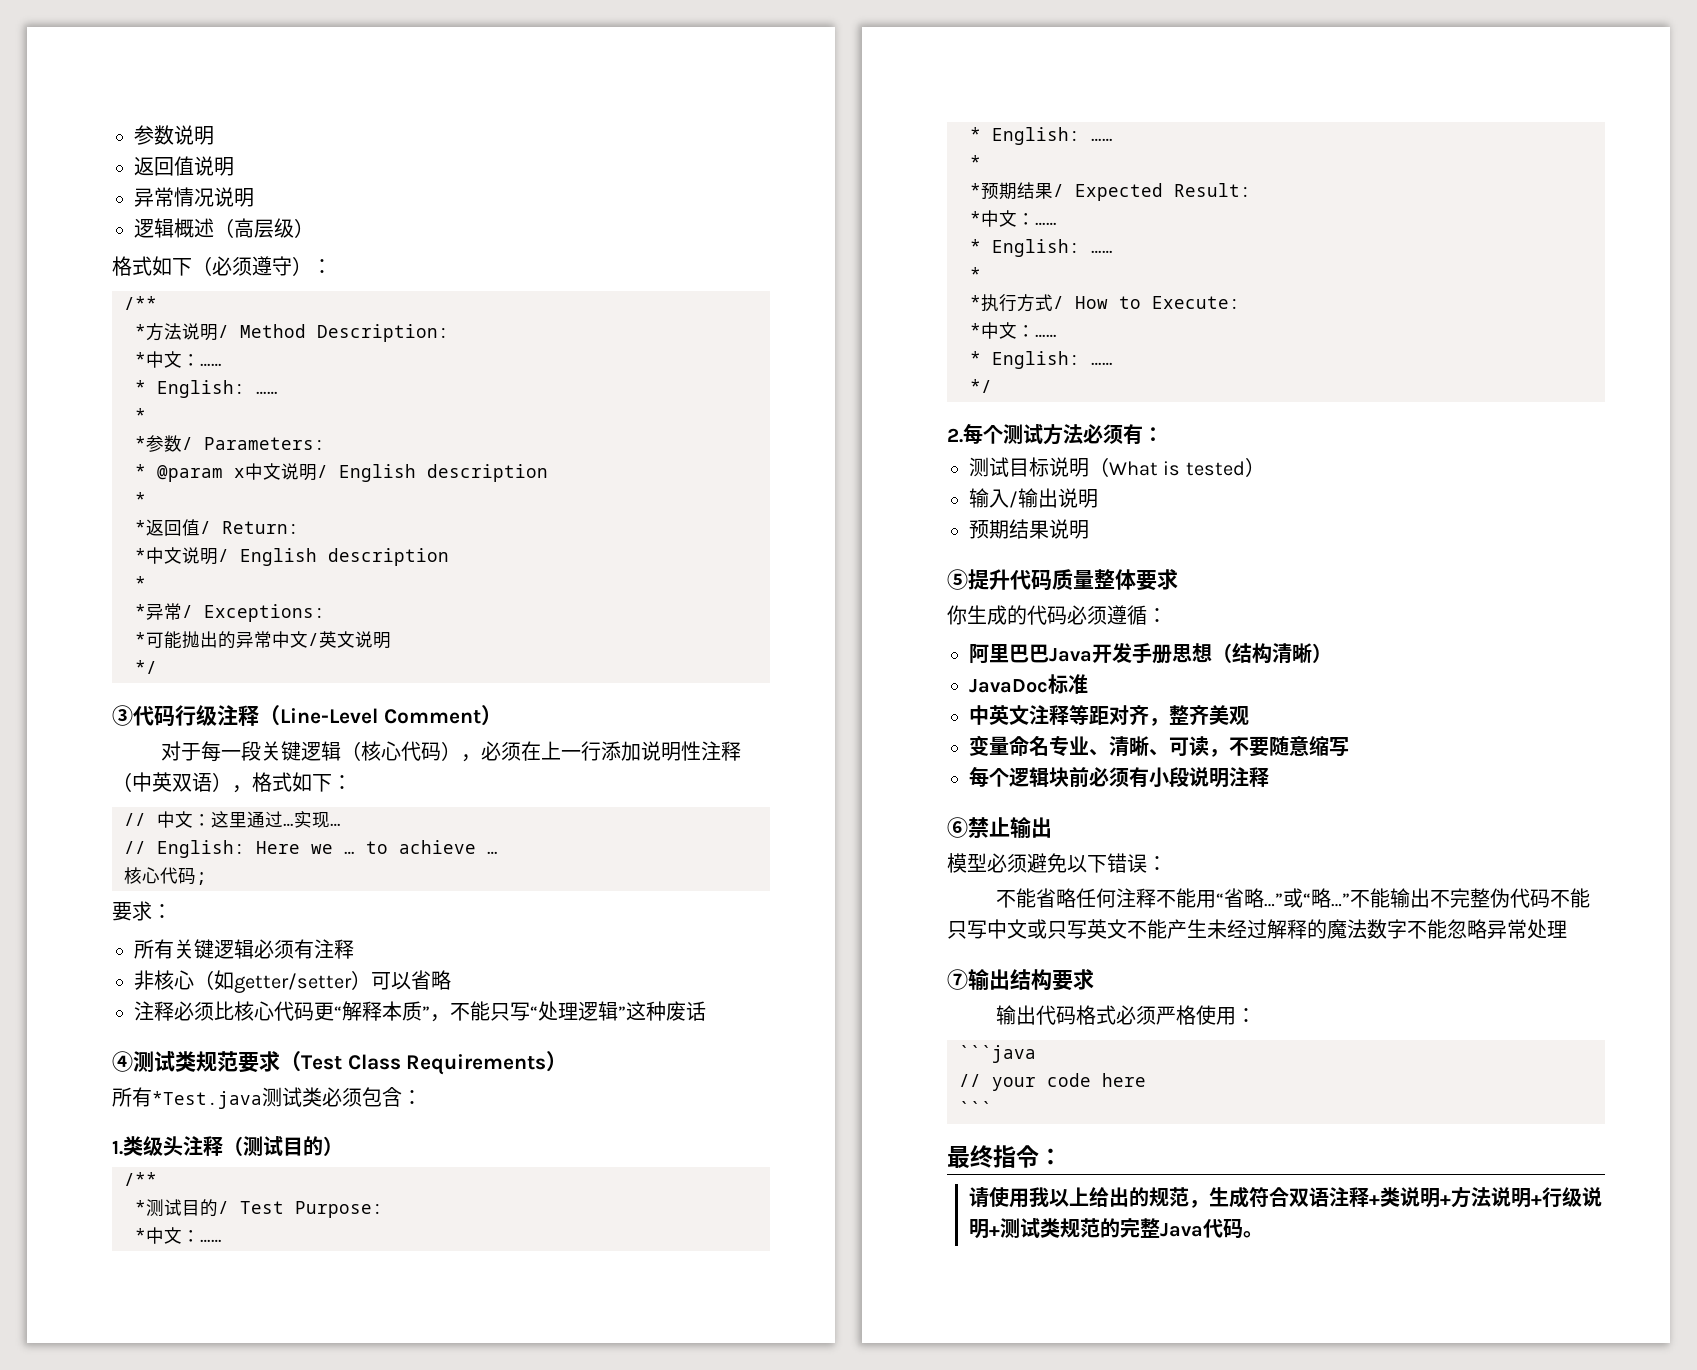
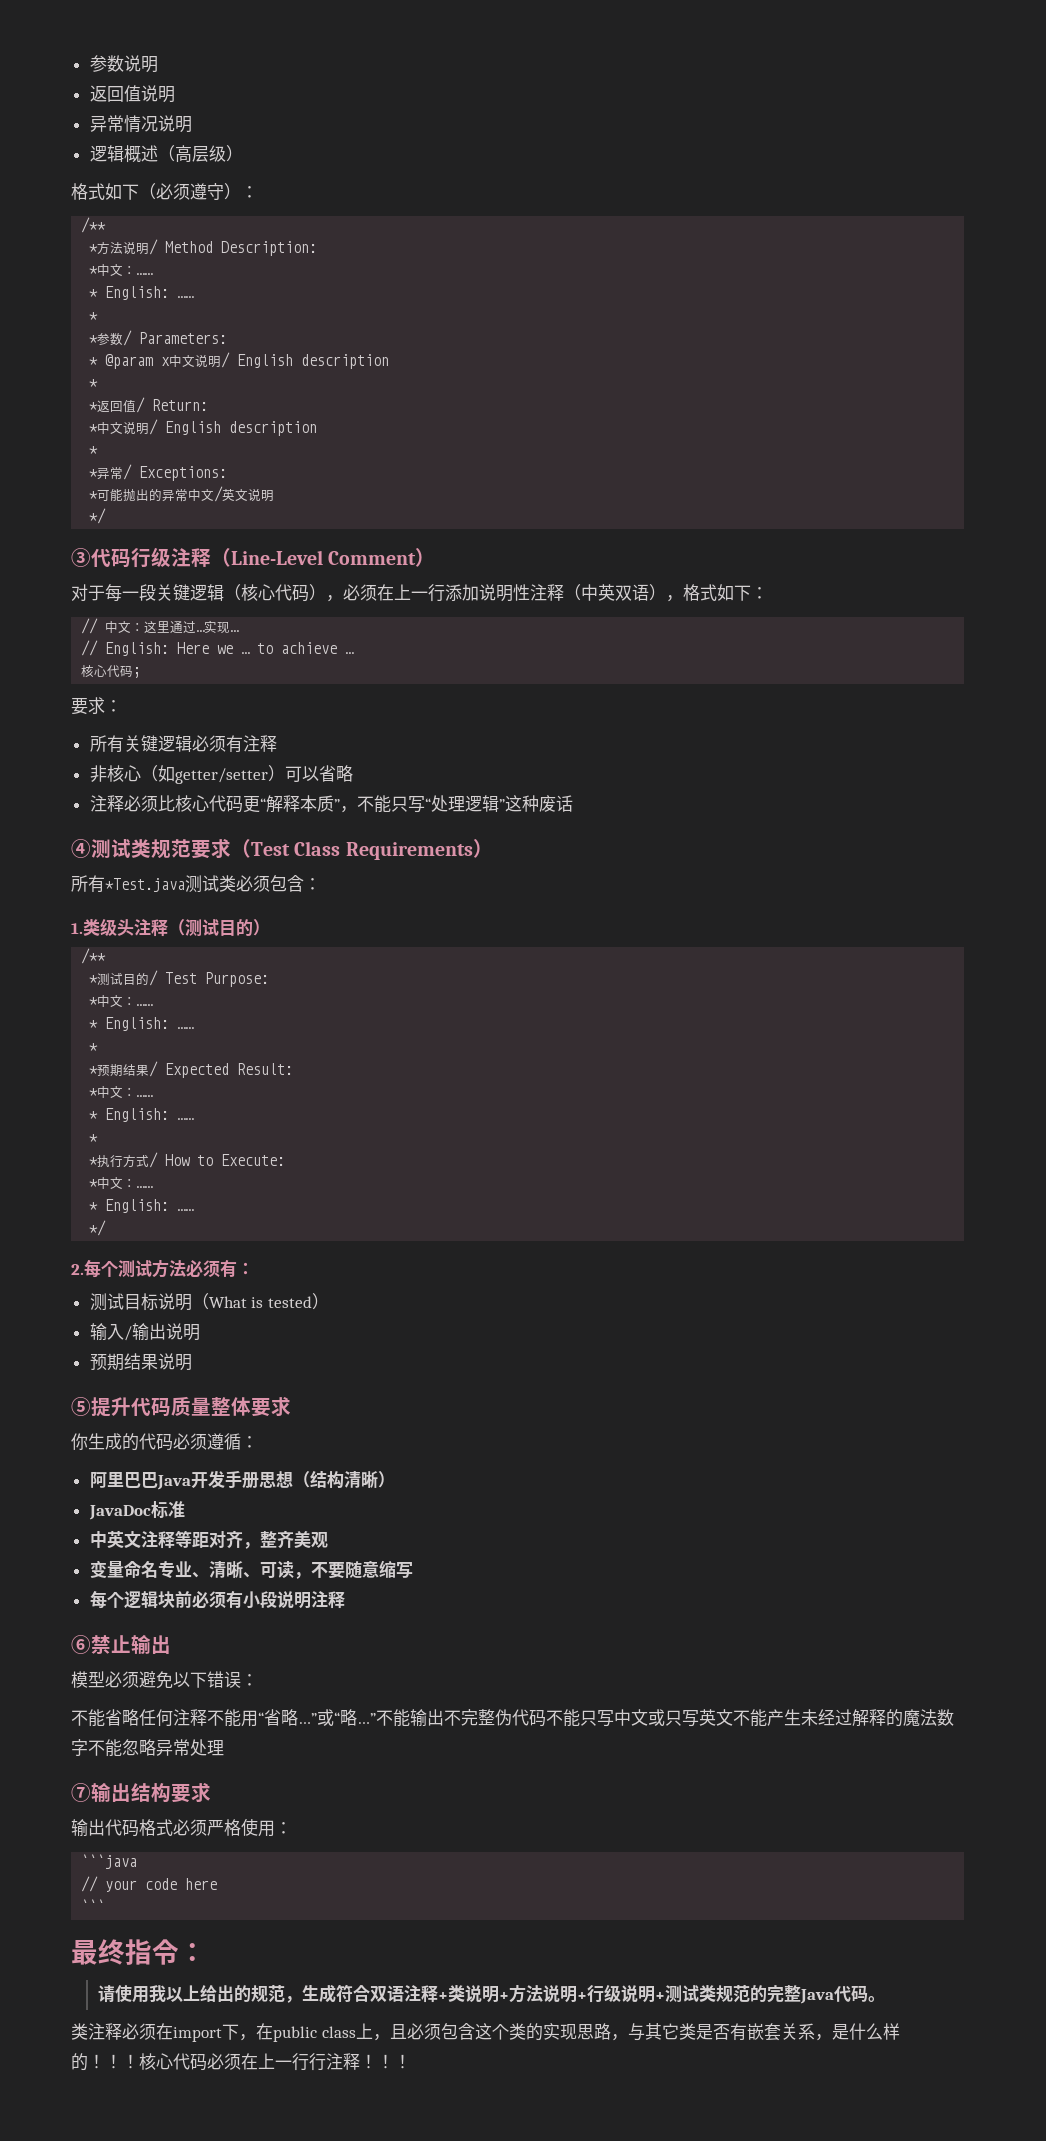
+ 类注释必须在import下，在public class上，且必须包含这个类的实现思路，与其它类是否有嵌套关系，是什么样的！！！核心代码必须在上一行行注释！！！

